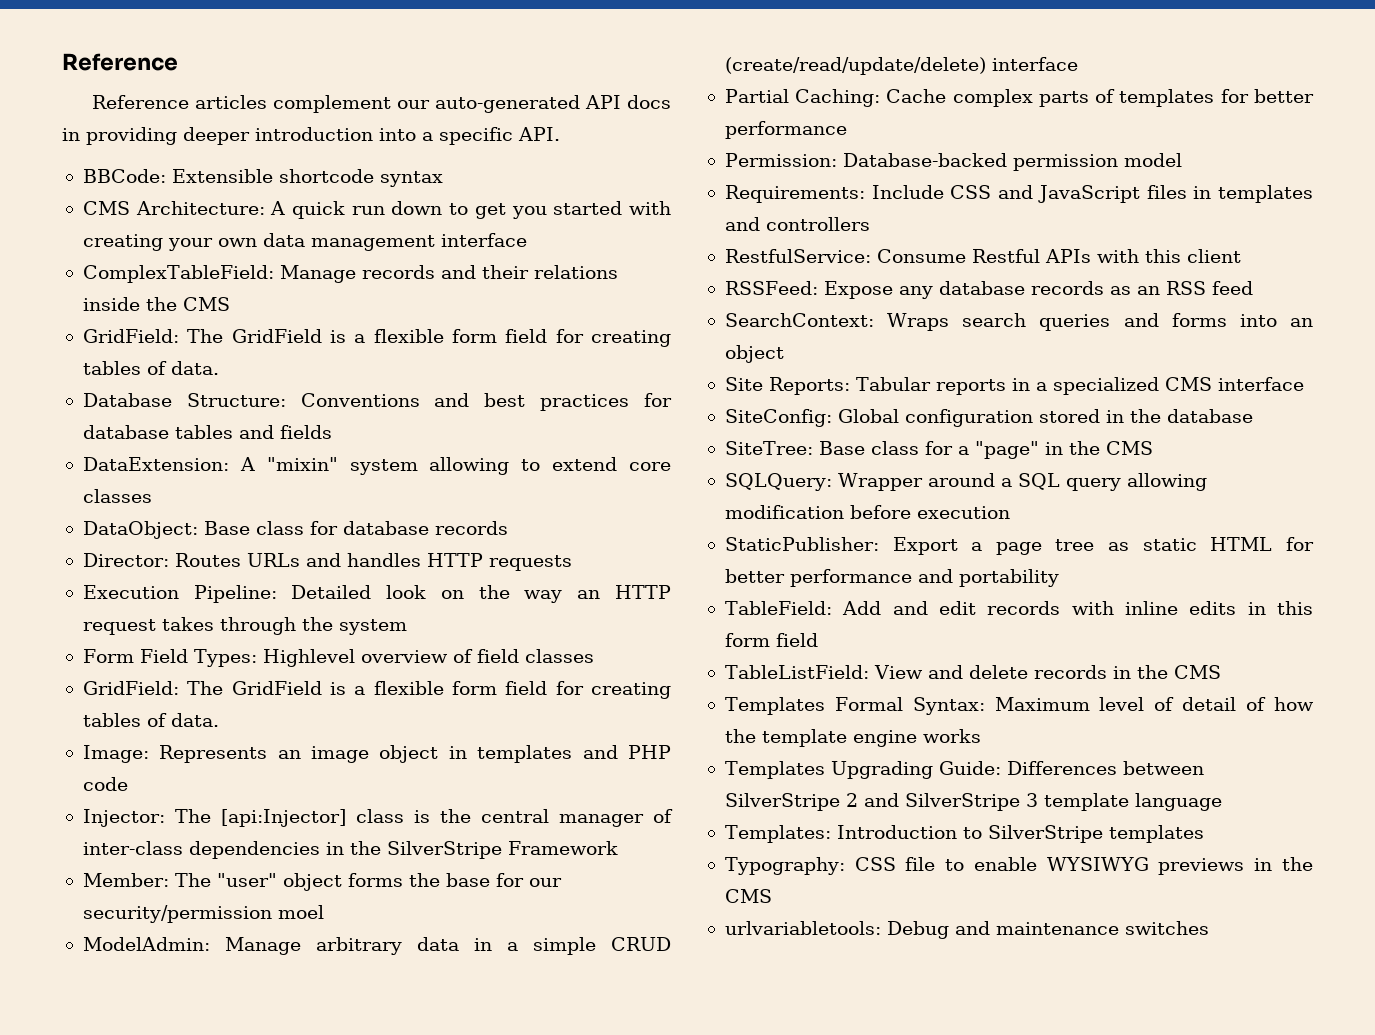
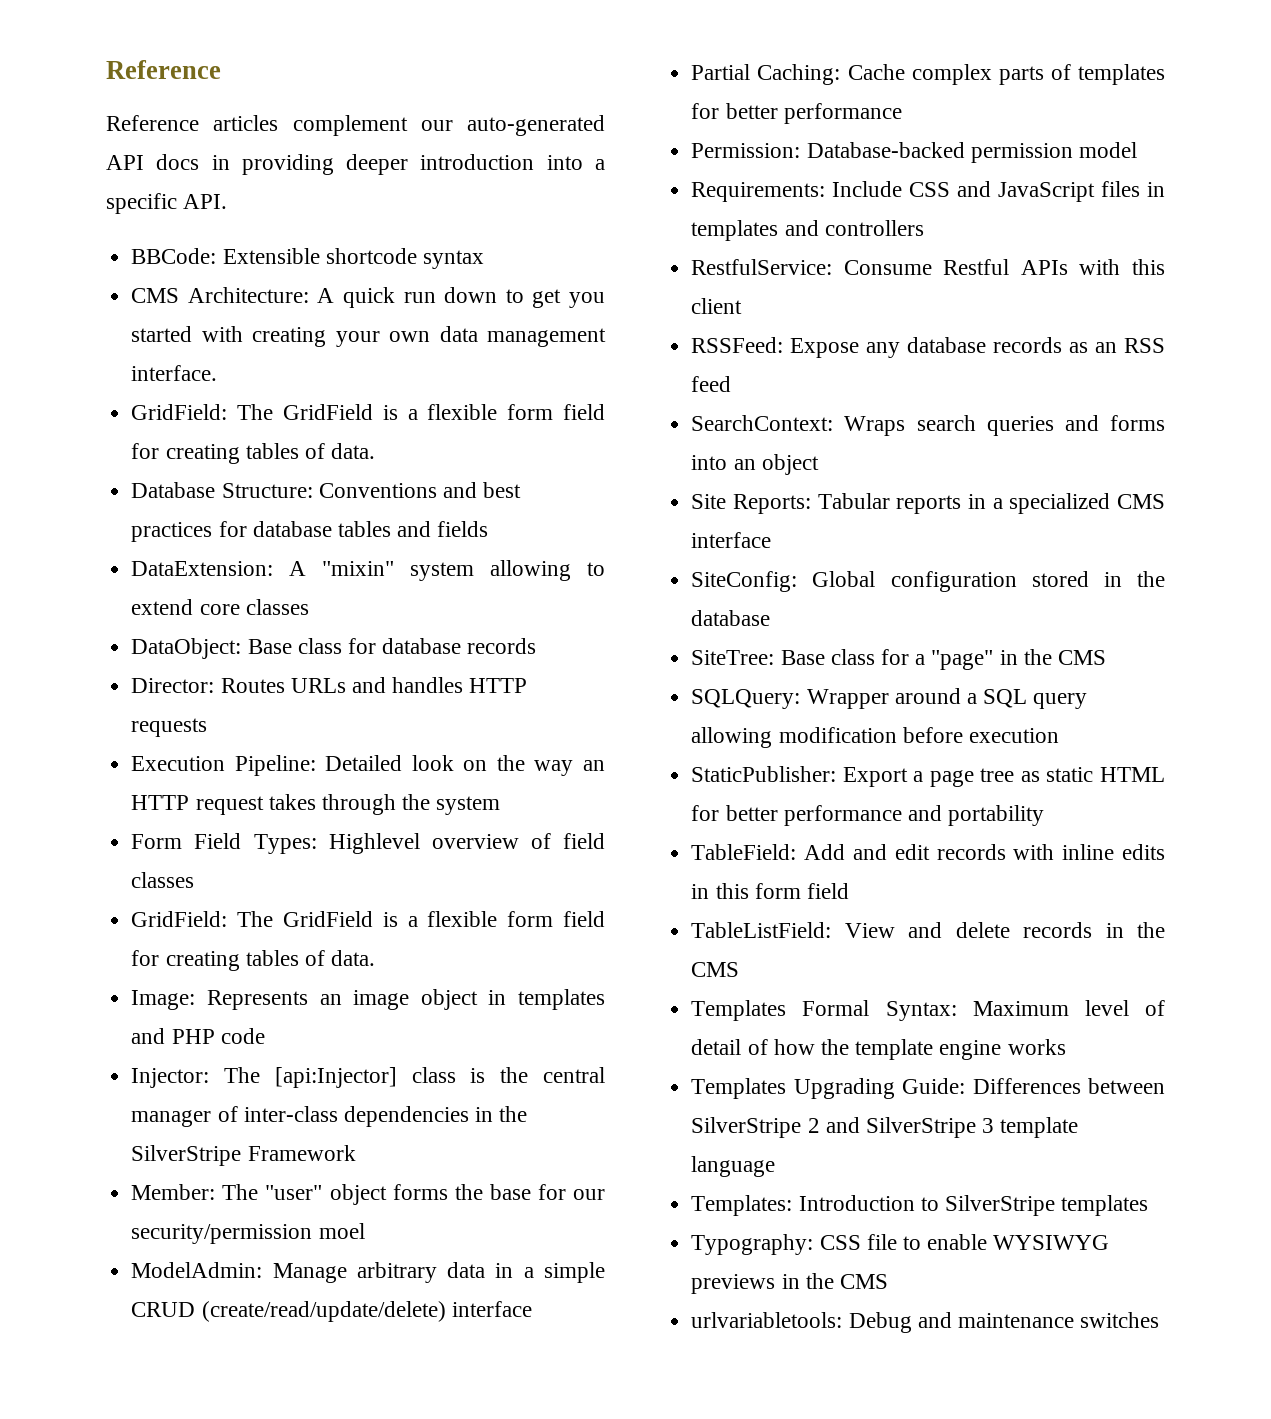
- CMS Architecture: A quick run down to get you started with creating your own data management interface
- ComplexTableField: Manage records and their relations inside the CMS
+ CMS Architecture: A quick run down to get you started with creating your own data management interface.

